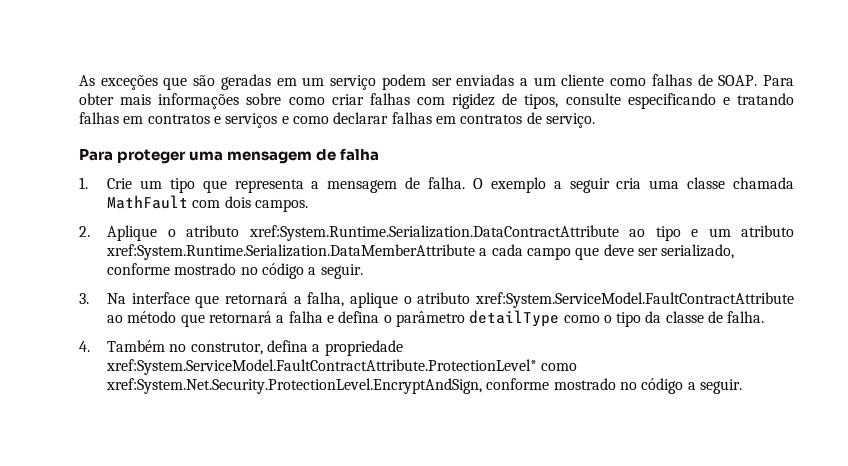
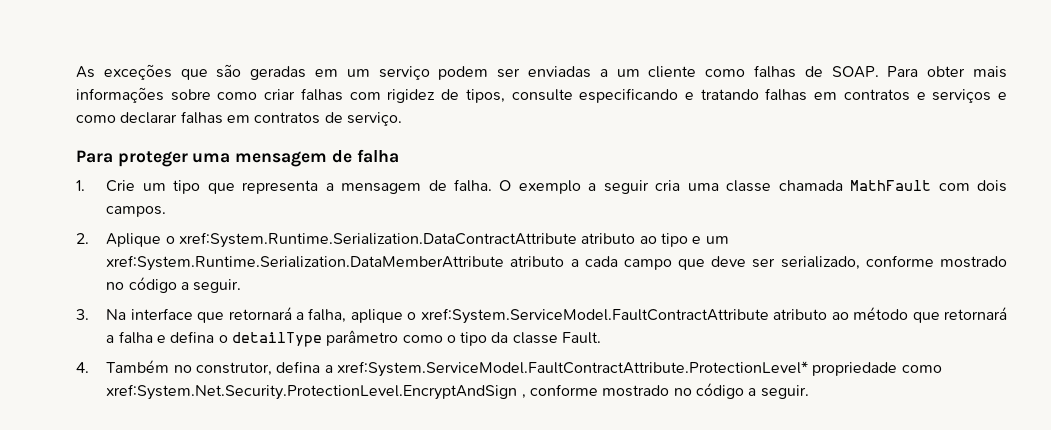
- 2. Aplique o atributo xref:System.Runtime.Serialization.DataContractAttribute ao tipo e um atributo xref:System.Runtime.Serialization.DataMemberAttribute a cada campo que deve ser serializado, conforme mostrado no código a seguir.
+ 2. Aplique o xref:System.Runtime.Serialization.DataContractAttribute atributo ao tipo e um xref:System.Runtime.Serialization.DataMemberAttribute atributo a cada campo que deve ser serializado, conforme mostrado no código a seguir.
- 3. Na interface que retornará a falha, aplique o atributo xref:System.ServiceModel.FaultContractAttribute ao método que retornará a falha e defina o parâmetro detailType como o tipo da classe de falha.
+ 3. Na interface que retornará a falha, aplique o xref:System.ServiceModel.FaultContractAttribute atributo ao método que retornará a falha e defina o detailType parâmetro como o tipo da classe Fault.
- 4. Também no construtor, defina a propriedade xref:System.ServiceModel.FaultContractAttribute.ProtectionLevel* como xref:System.Net.Security.ProtectionLevel.EncryptAndSign, conforme mostrado no código a seguir.
+ 4. Também no construtor, defina a xref:System.ServiceModel.FaultContractAttribute.ProtectionLevel* propriedade como xref:System.Net.Security.ProtectionLevel.EncryptAndSign , conforme mostrado no código a seguir.

